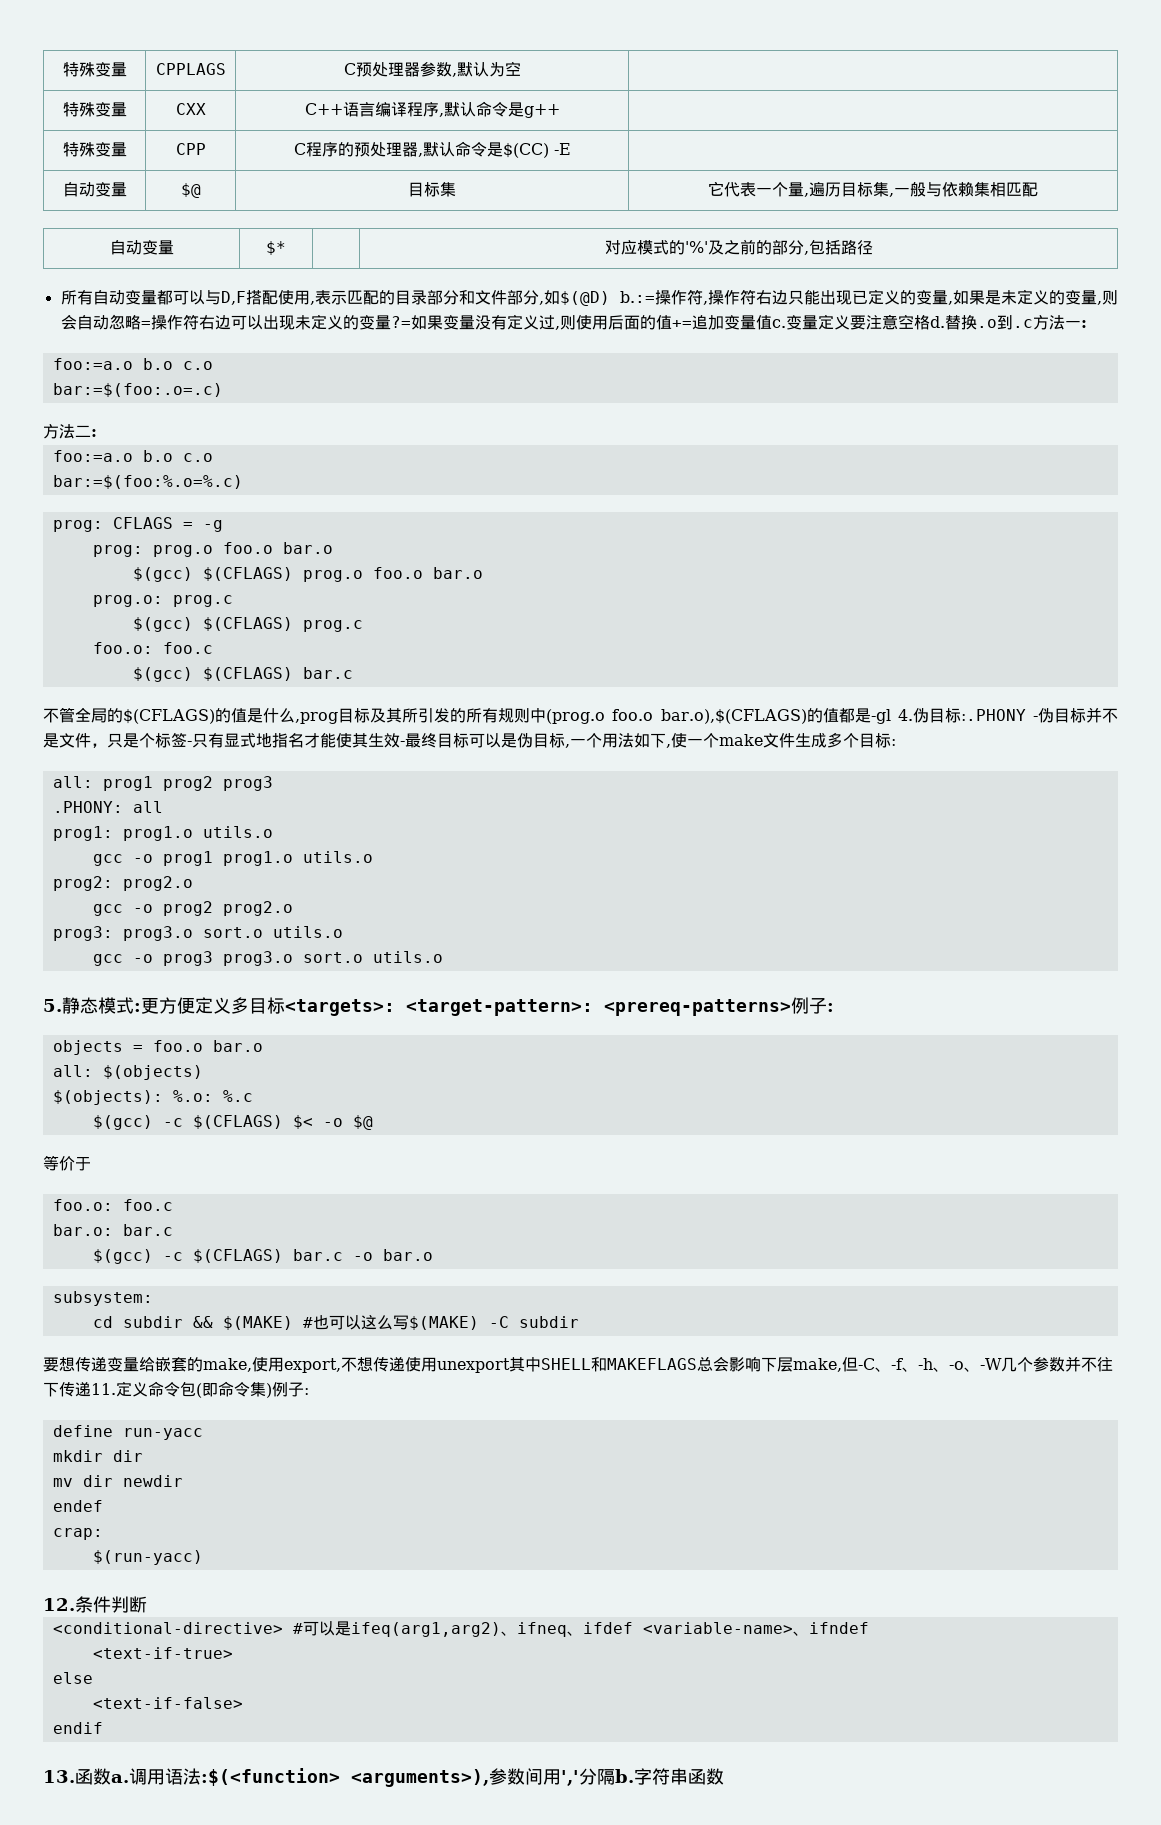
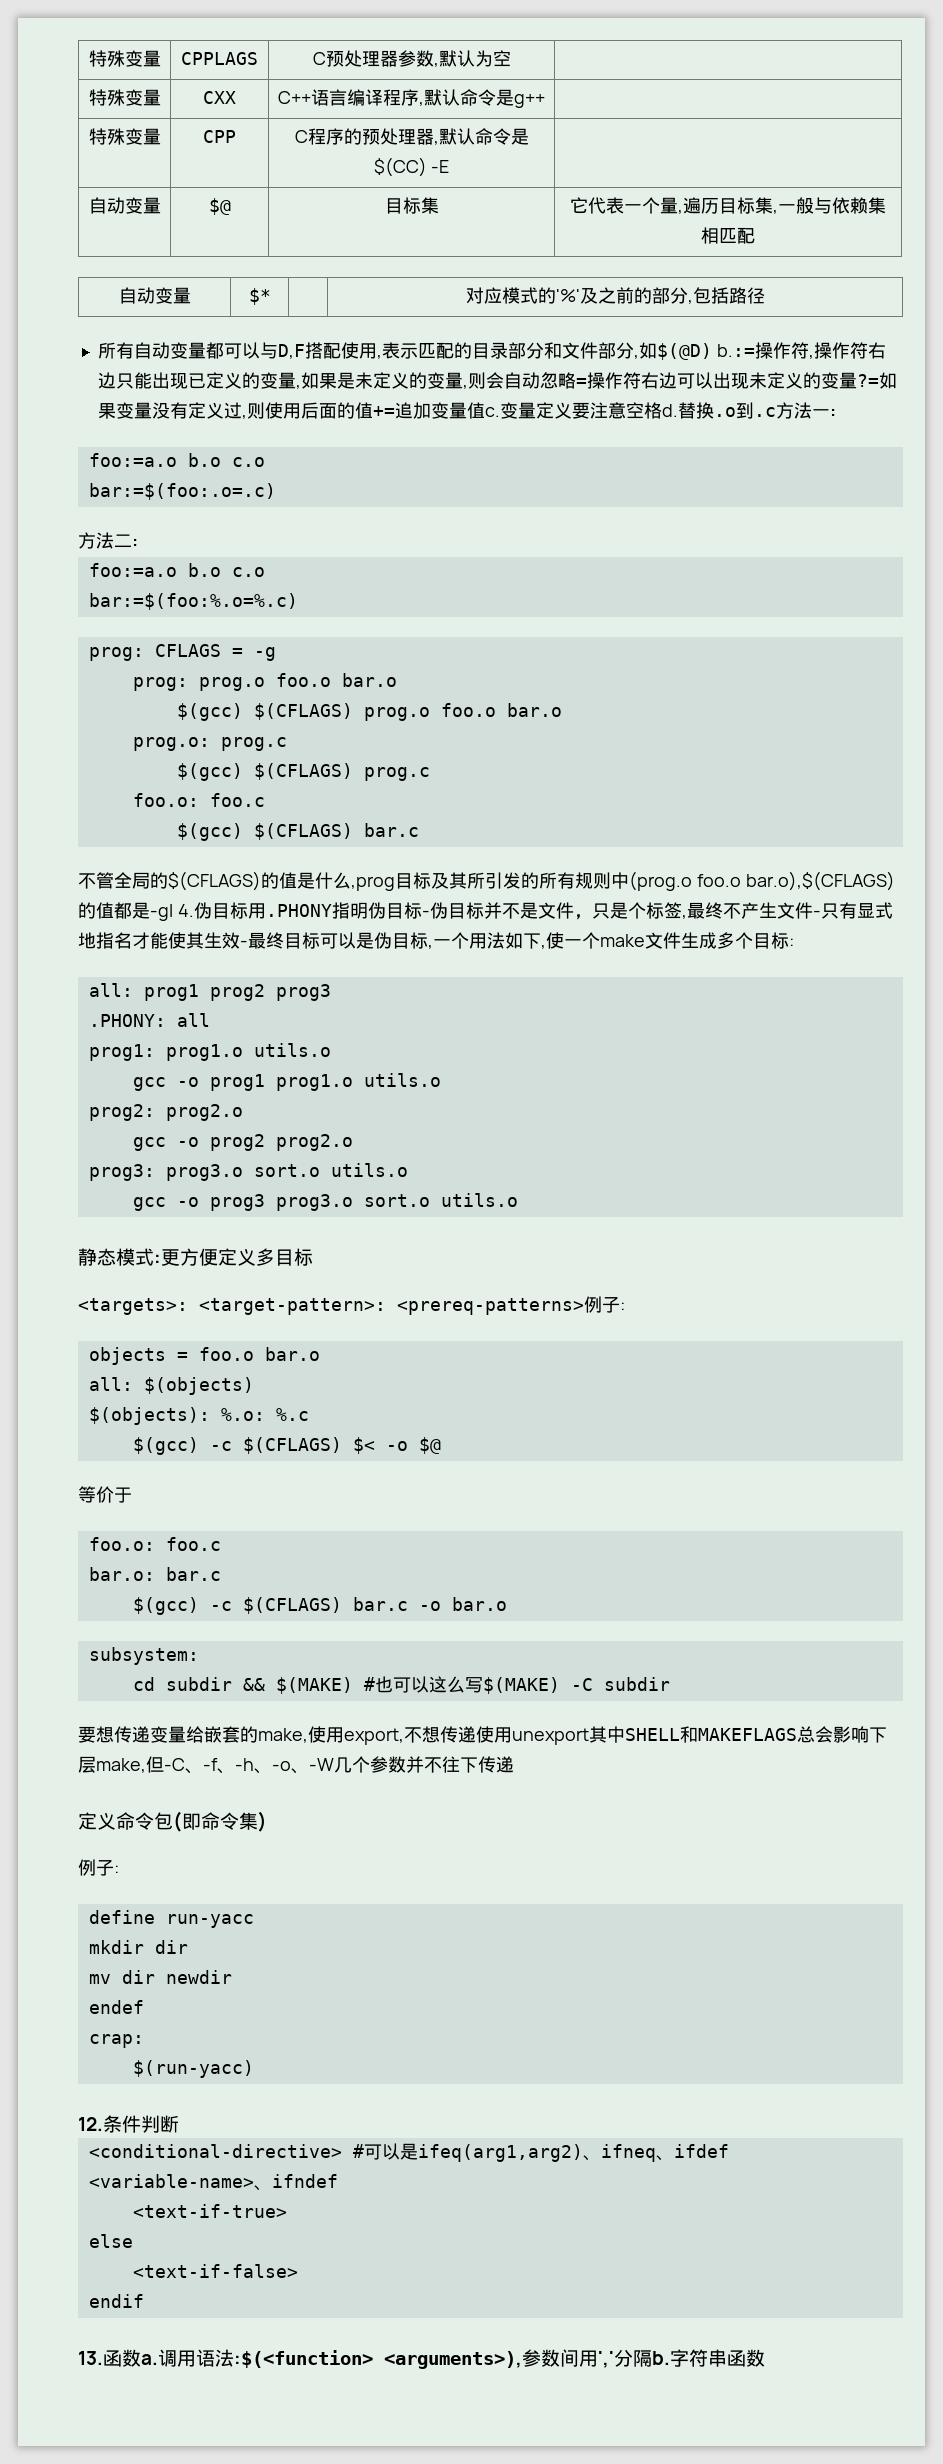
- 不管全局的$(CFLAGS)的值是什么,prog目标及其所引发的所有规则中(prog.o foo.o bar.o),$(CFLAGS)的值都是-gl 4.伪目标:.PHONY -伪目标并不是文件，只是个标签-只有显式地指名才能使其生效-最终目标可以是伪目标,一个用法如下,使一个make文件生成多个目标:
+ 不管全局的$(CFLAGS)的值是什么,prog目标及其所引发的所有规则中(prog.o foo.o bar.o),$(CFLAGS)的值都是-gl 4.伪目标用.PHONY指明伪目标-伪目标并不是文件，只是个标签,最终不产生文件-只有显式地指名才能使其生效-最终目标可以是伪目标,一个用法如下,使一个make文件生成多个目标:
- 5.静态模式:更方便定义多目标<targets>: <target-pattern>: <prereq-patterns>例子:
+ 静态模式:更方便定义多目标
+ <targets>: <target-pattern>: <prereq-patterns>例子:
- 要想传递变量给嵌套的make,使用export,不想传递使用unexport其中SHELL和MAKEFLAGS总会影响下层make,但-C、-f、-h、-o、-W几个参数并不往下传递11.定义命令包(即命令集)例子:
+ 要想传递变量给嵌套的make,使用export,不想传递使用unexport其中SHELL和MAKEFLAGS总会影响下层make,但-C、-f、-h、-o、-W几个参数并不往下传递
+ 定义命令包(即命令集)
+ 例子:

